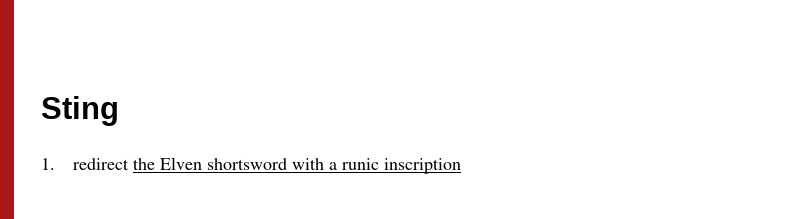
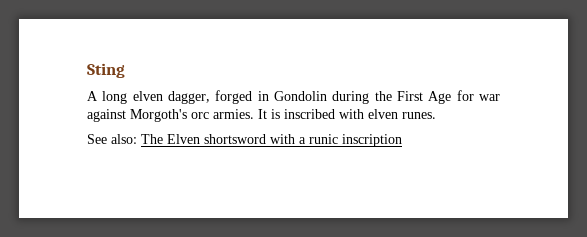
- 1. redirect the Elven shortsword with a runic inscription
+ A long elven dagger, forged in Gondolin during the First Age for war against Morgoth's orc armies. It is inscribed with elven runes.
+ See also: The Elven shortsword with a runic inscription

